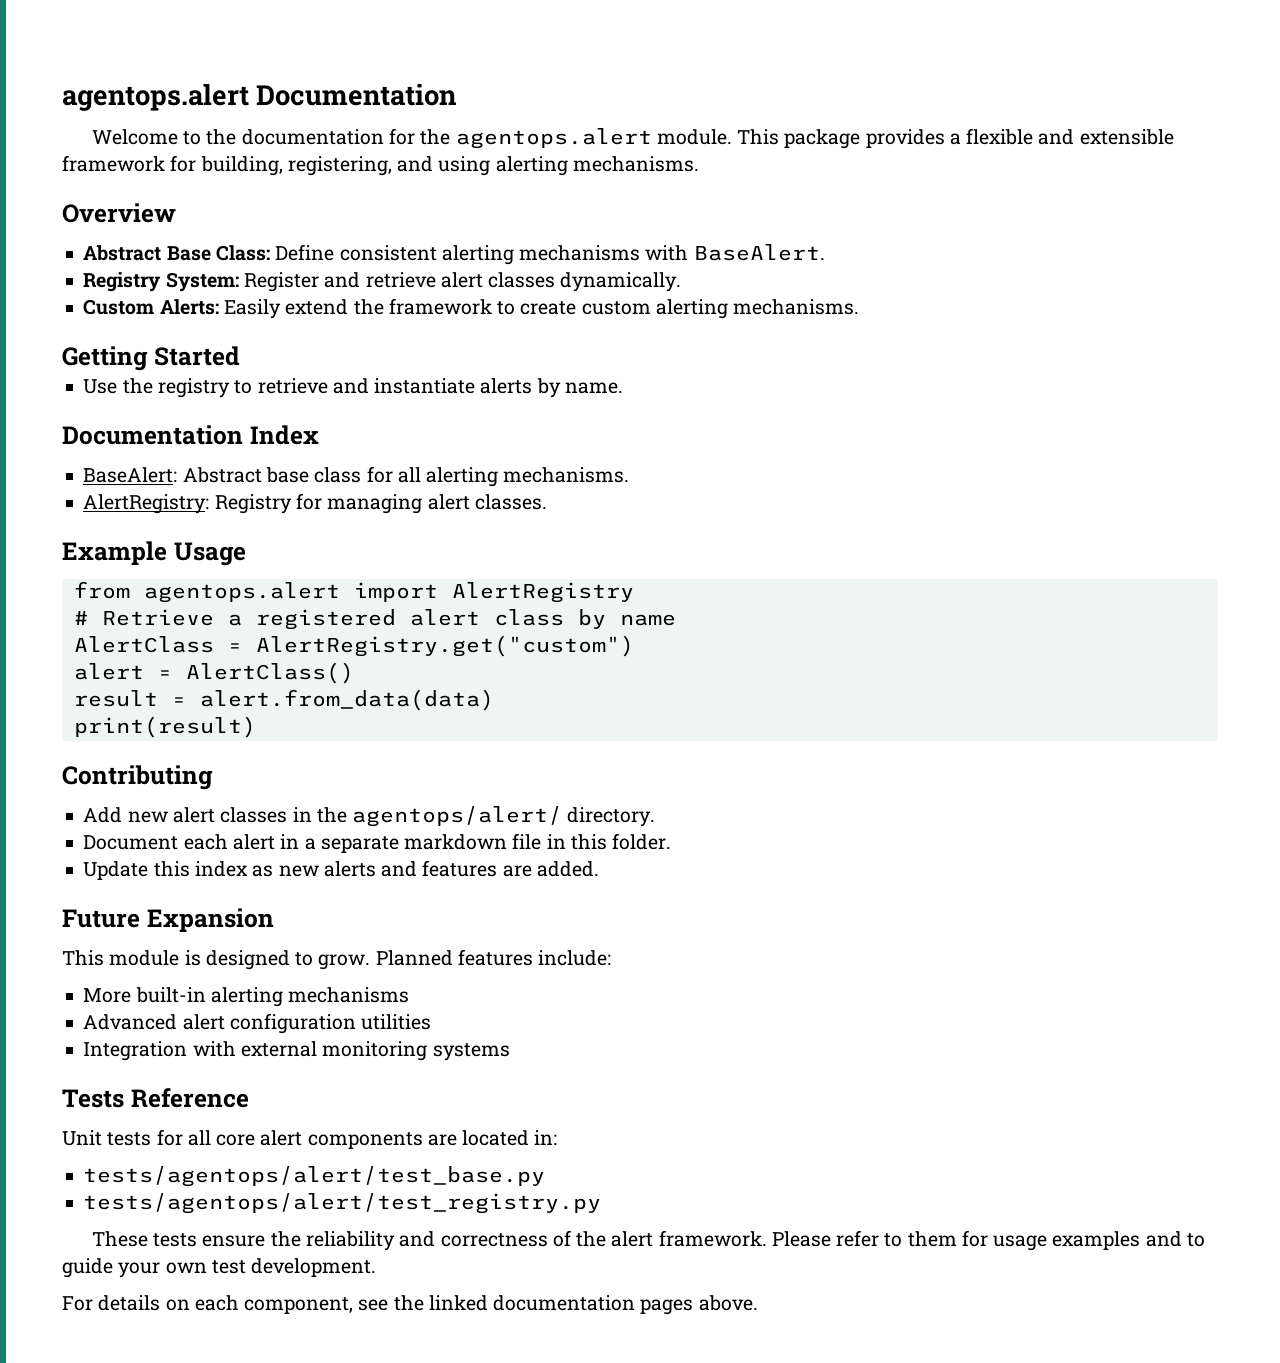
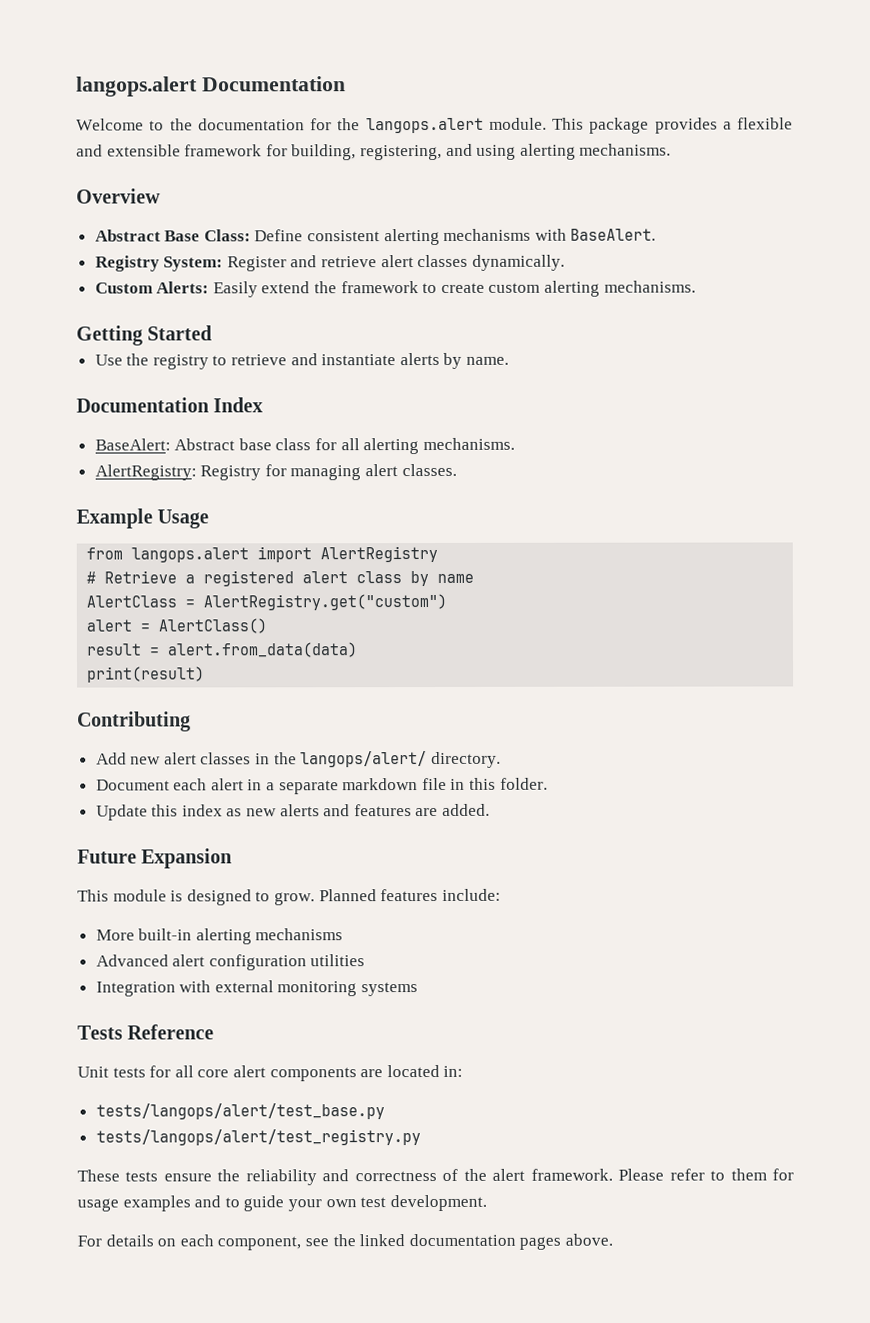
- agentops.alert Documentation
+ langops.alert Documentation
- Welcome to the documentation for the agentops.alert module.
+ Welcome to the documentation for the langops.alert module.
- from agentops.alert import AlertRegistry
+ from langops.alert import AlertRegistry
- Add new alert classes in the agentops/alert/ directory.
+ Add new alert classes in the langops/alert/ directory.
- tests/agentops/alert/test_base.py
- tests/agentops/alert/test_registry.py
+ tests/langops/alert/test_base.py
+ tests/langops/alert/test_registry.py

